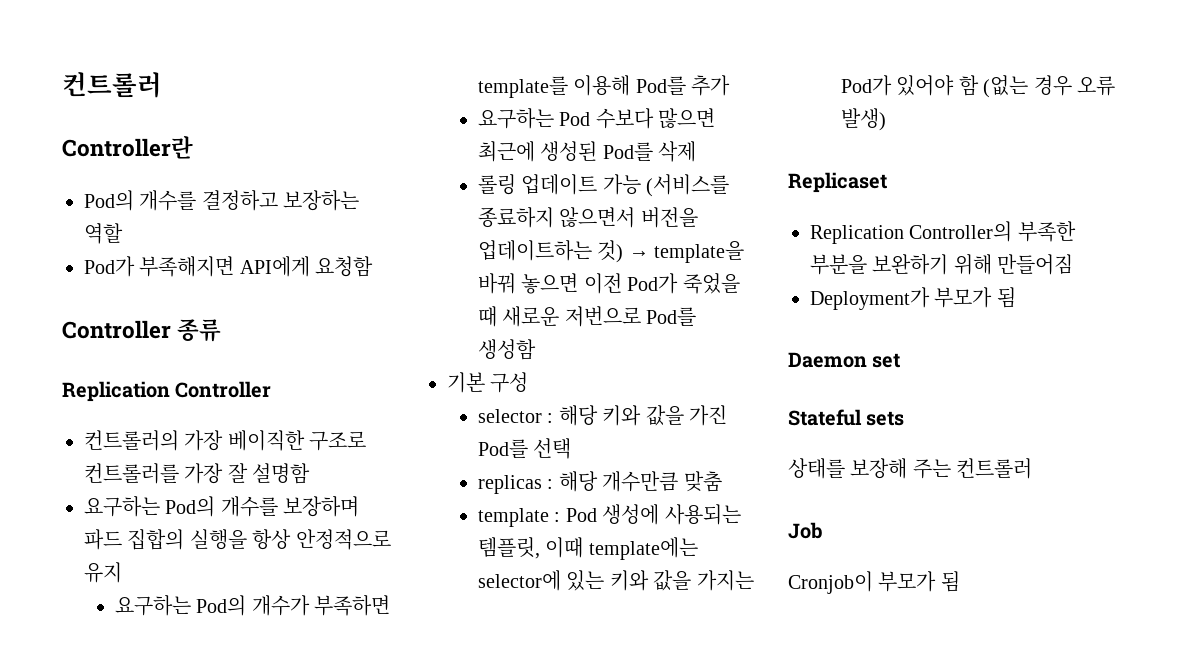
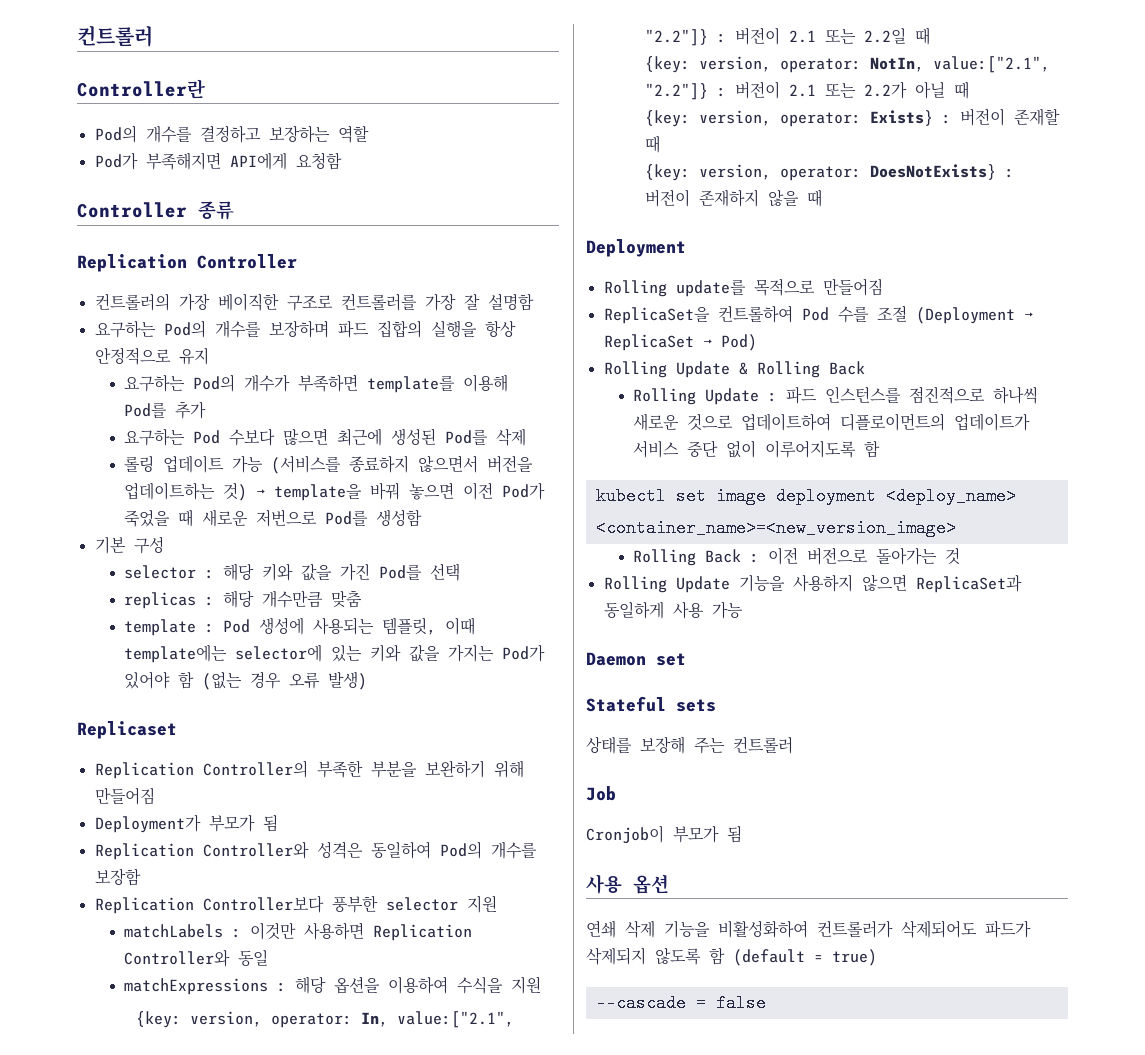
+ Replication Controller와 성격은 동일하여 Pod의 개수를 보장함
+ Replication Controller보다 풍부한 selector 지원
+ matchLabels : 이것만 사용하면 Replication Controller와 동일
+ matchExpressions : 해당 옵션을 이용하여 수식을 지원
+ {key: version, operator: In, value:["2.1", "2.2"]} : 버전이 2.1 또는 2.2일 때
+ {key: version, operator: NotIn, value:["2.1", "2.2"]} : 버전이 2.1 또는 2.2가 아닐 때
+ {key: version, operator: Exists} : 버전이 존재할 때
+ {key: version, operator: DoesNotExists} : 버전이 존재하지 않을 때
+ Deployment
+ Rolling update를 목적으로 만들어짐
+ ReplicaSet을 컨트롤하여 Pod 수를 조절 (Deployment → ReplicaSet → Pod)
+ Rolling Update & Rolling Back
+ Rolling Update : 파드 인스턴스를 점진적으로 하나씩 새로운 것으로 업데이트하여 디플로이먼트의 업데이트가 서비스 중단 없이 이루어지도록 함
+ kubectl set image deployment <deploy_name> <container_name>=<new_version_image>
+ Rolling Back : 이전 버전으로 돌아가는 것
+ Rolling Update 기능을 사용하지 않으면 ReplicaSet과 동일하게 사용 가능
+ 사용 옵션
+ 연쇄 삭제 기능을 비활성화하여 컨트롤러가 삭제되어도 파드가 삭제되지 않도록 함 (default = true)
+ --cascade = false

